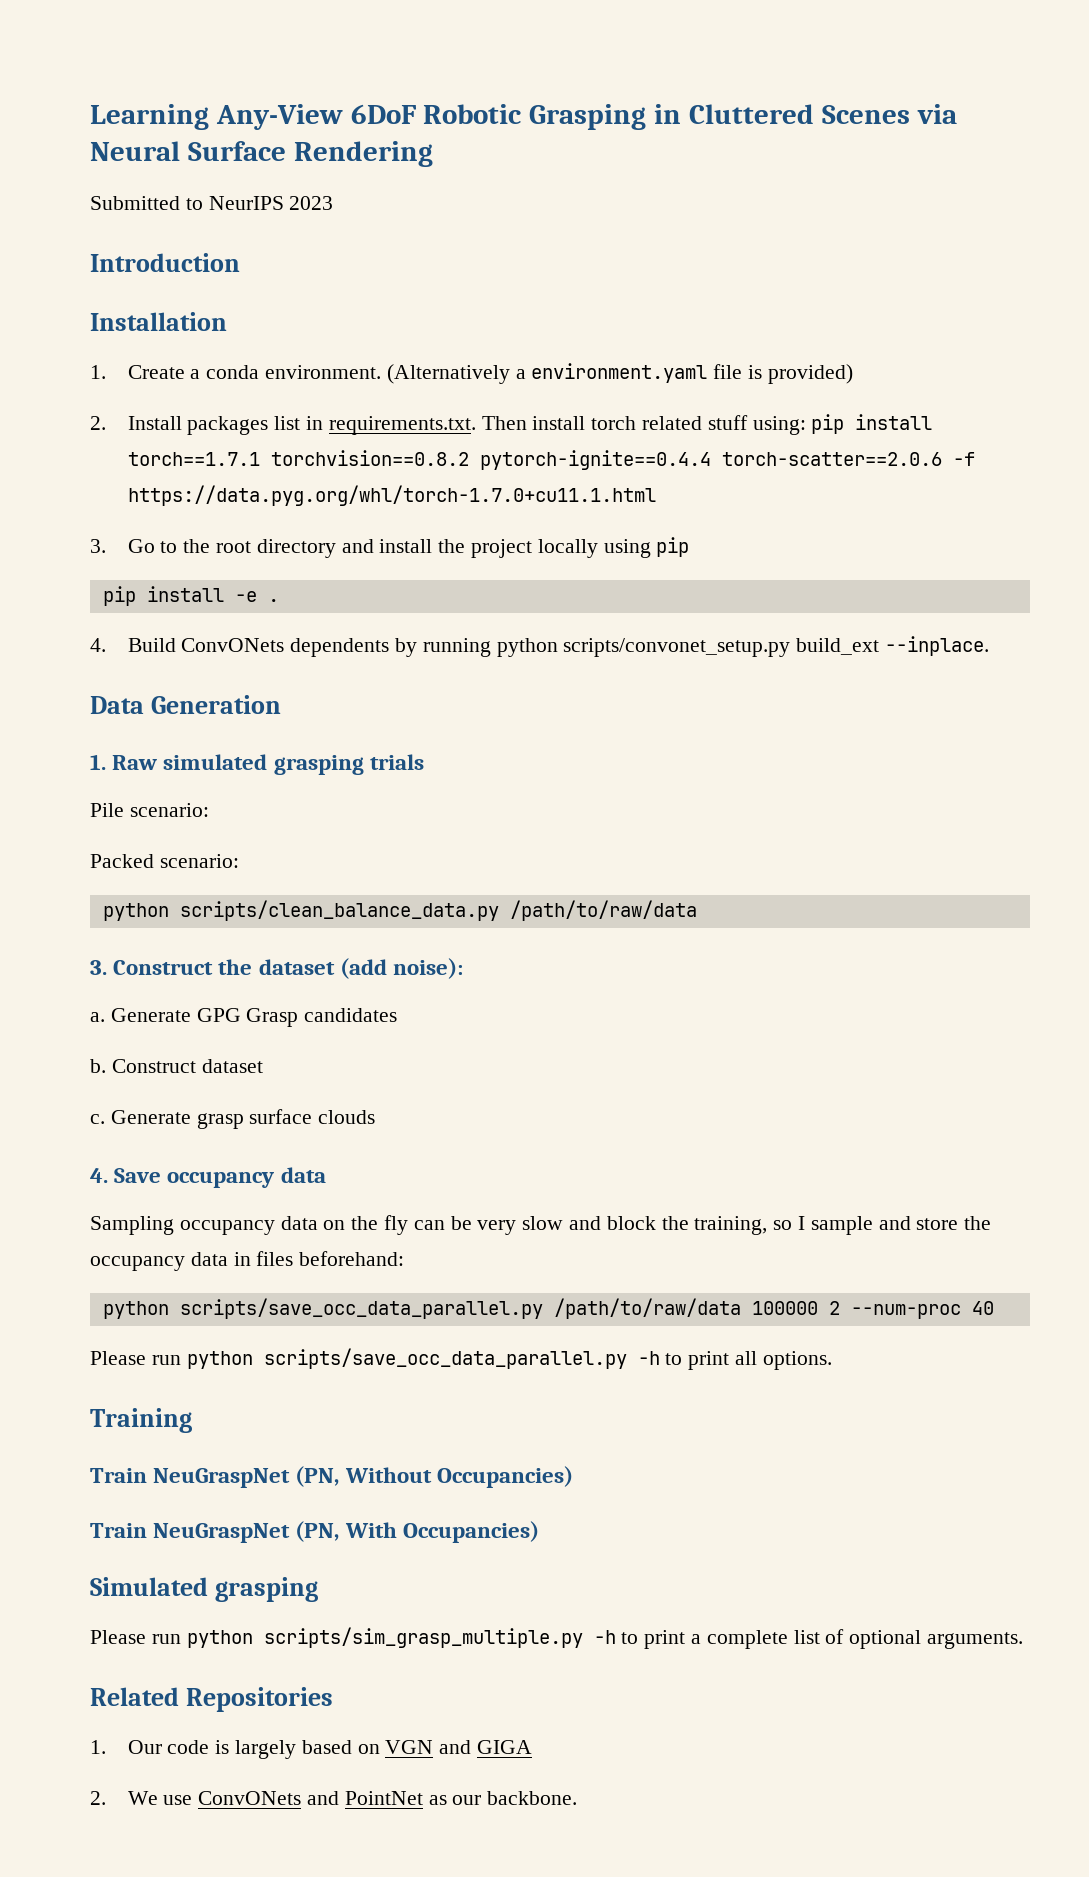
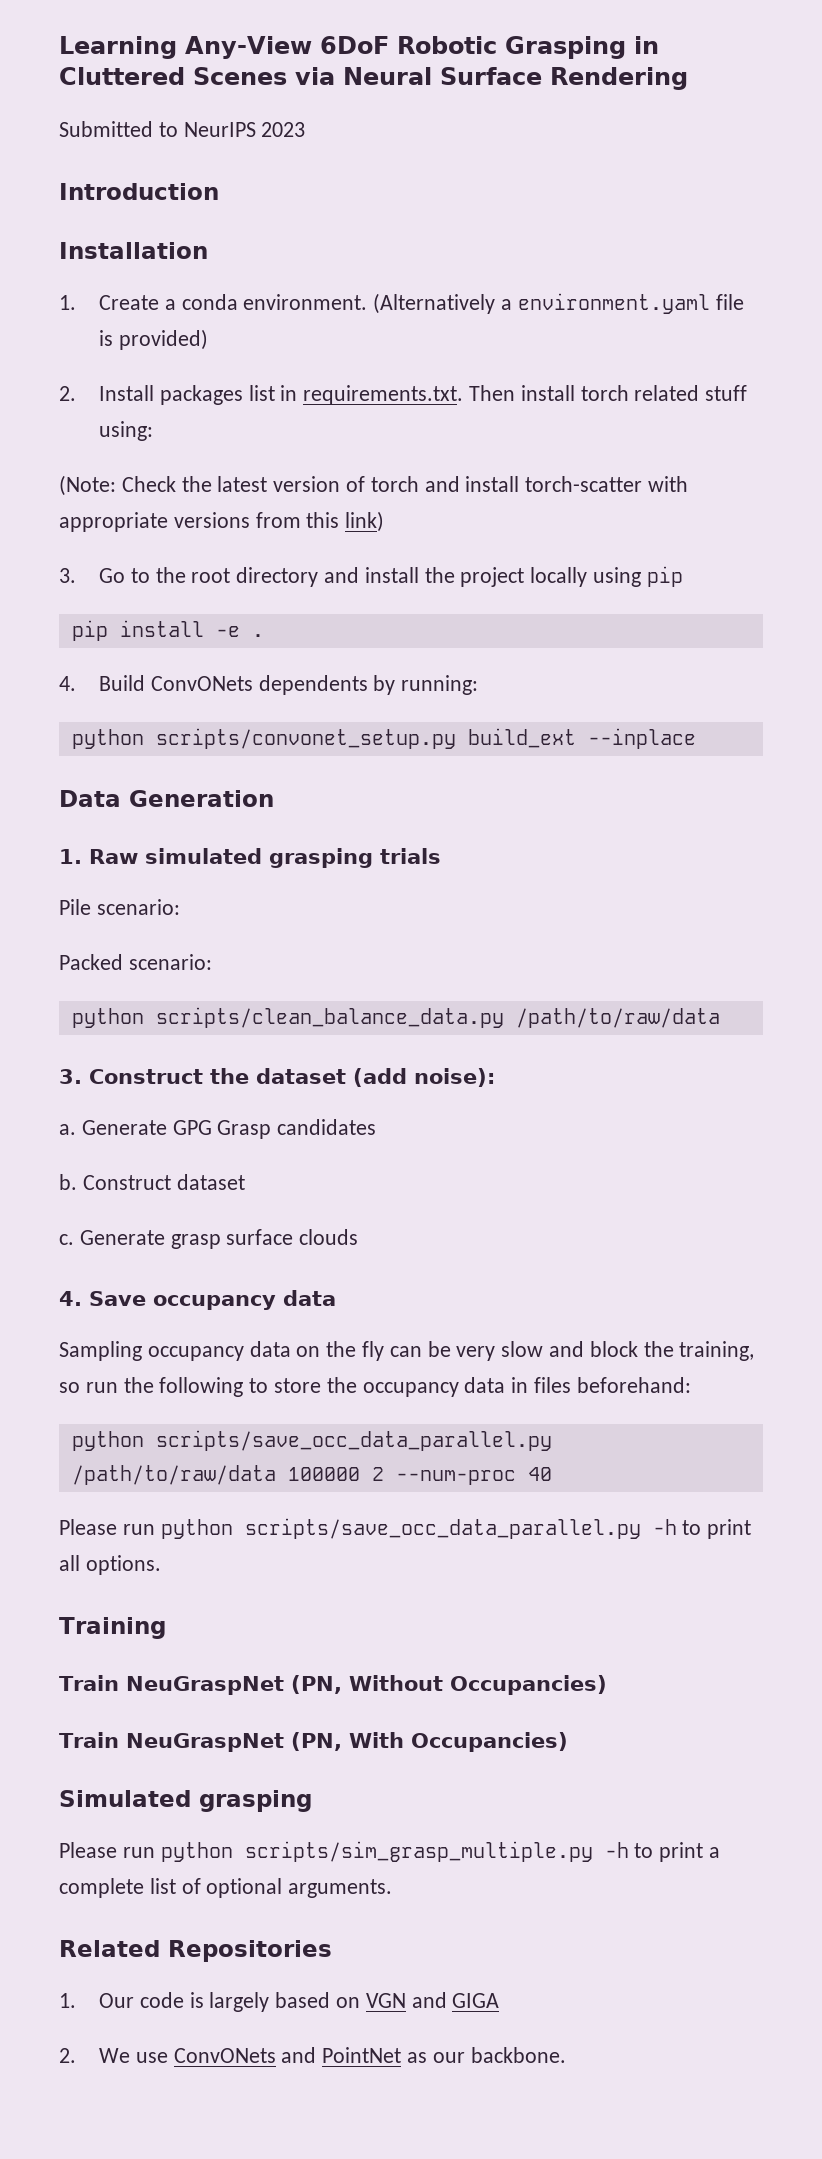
- 2. Install packages list in requirements.txt. Then install torch related stuff using: pip install torch==1.7.1 torchvision==0.8.2 pytorch-ignite==0.4.4 torch-scatter==2.0.6 -f https://data.pyg.org/whl/torch-1.7.0+cu11.1.html
+ 2. Install packages list in requirements.txt. Then install torch related stuff using:
+ (Note: Check the latest version of torch and install torch-scatter with appropriate versions from this link)
- 4. Build ConvONets dependents by running python scripts/convonet_setup.py build_ext --inplace.
+ 4. Build ConvONets dependents by running:
+ python scripts/convonet_setup.py build_ext --inplace
- Sampling occupancy data on the fly can be very slow and block the training, so I sample and store the occupancy data in files beforehand:
+ Sampling occupancy data on the fly can be very slow and block the training, so run the following to store the occupancy data in files beforehand:

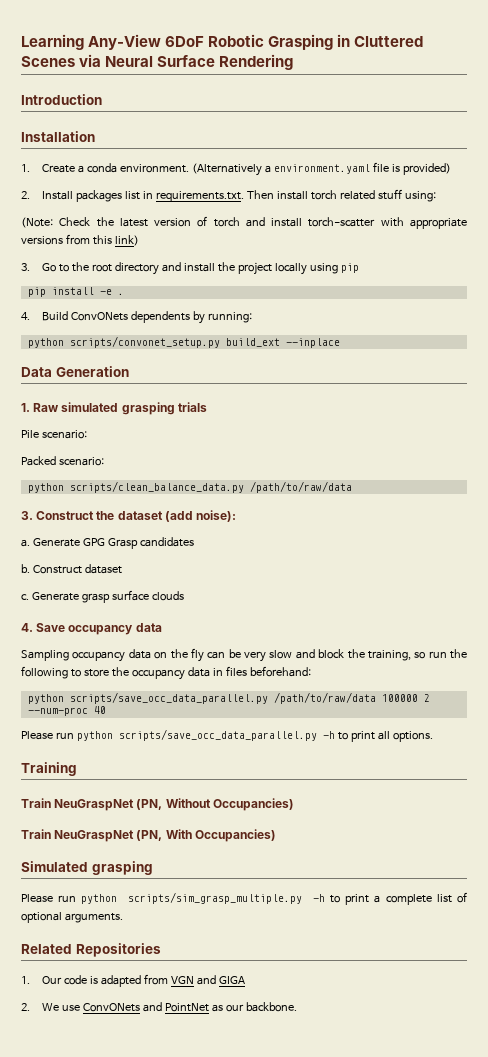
- Submitted to NeurIPS 2023
- 1. Our code is largely based on VGN and GIGA
+ 1. Our code is adapted from VGN and GIGA

